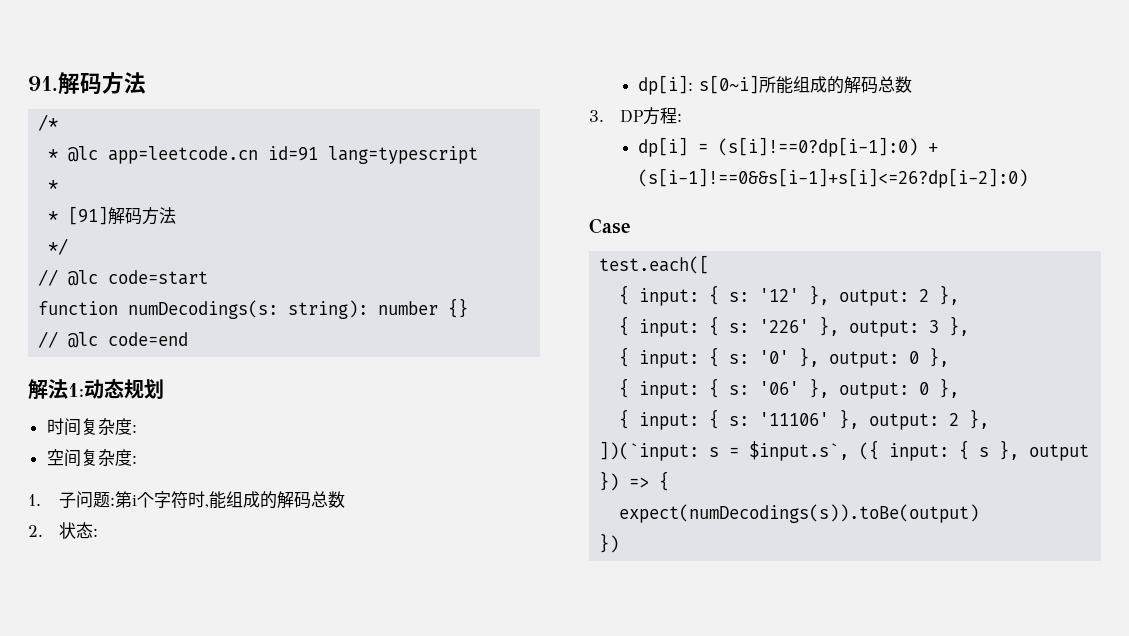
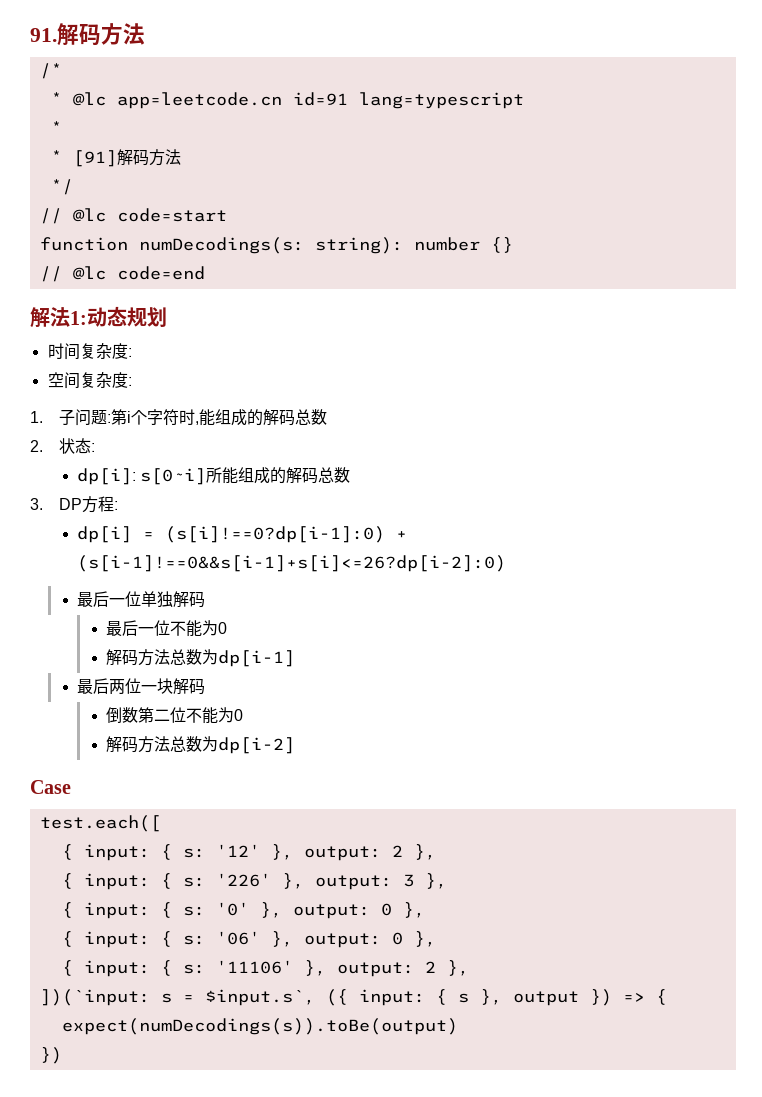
+ 最后一位单独解码
+ 最后一位不能为0
+ 解码方法总数为dp[i-1]
+ 最后两位一块解码
+ 倒数第二位不能为0
+ 解码方法总数为dp[i-2]

